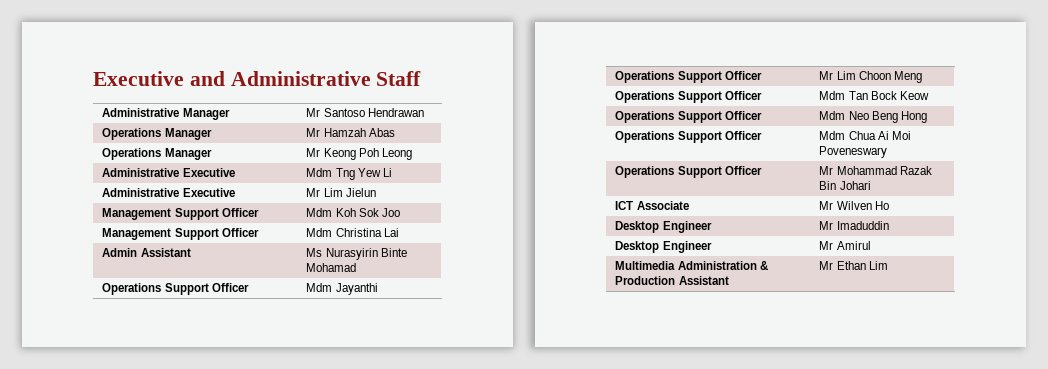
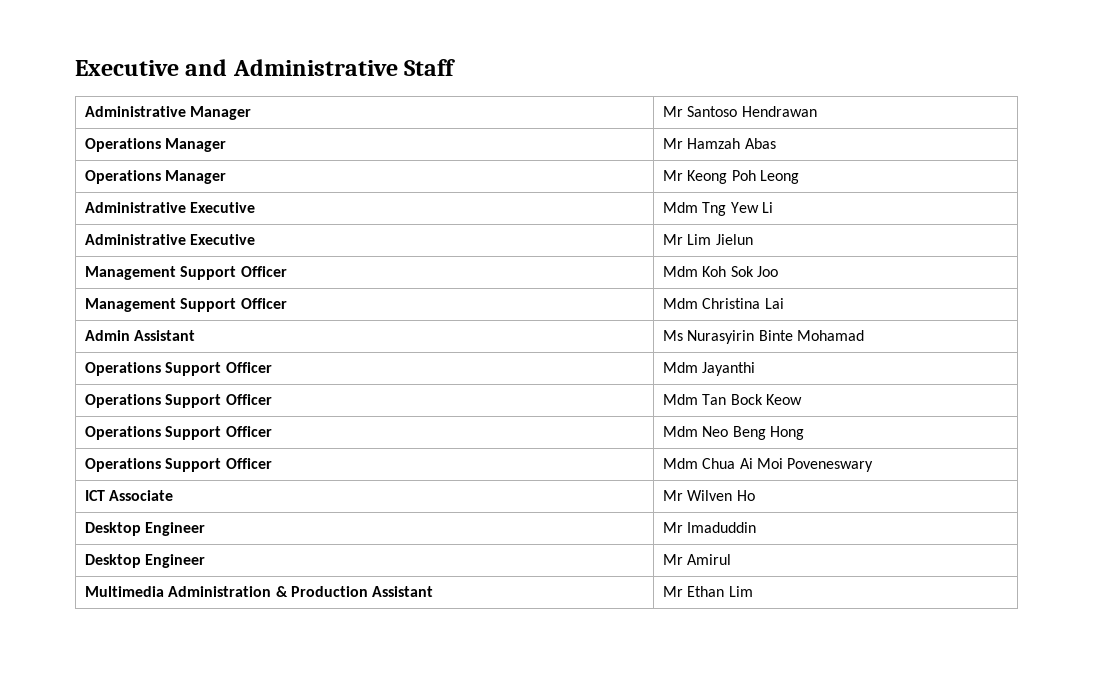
- Operations Support Officer | Mr Lim Choon Meng
- Operations Support Officer | Mr Mohammad Razak Bin Johari

